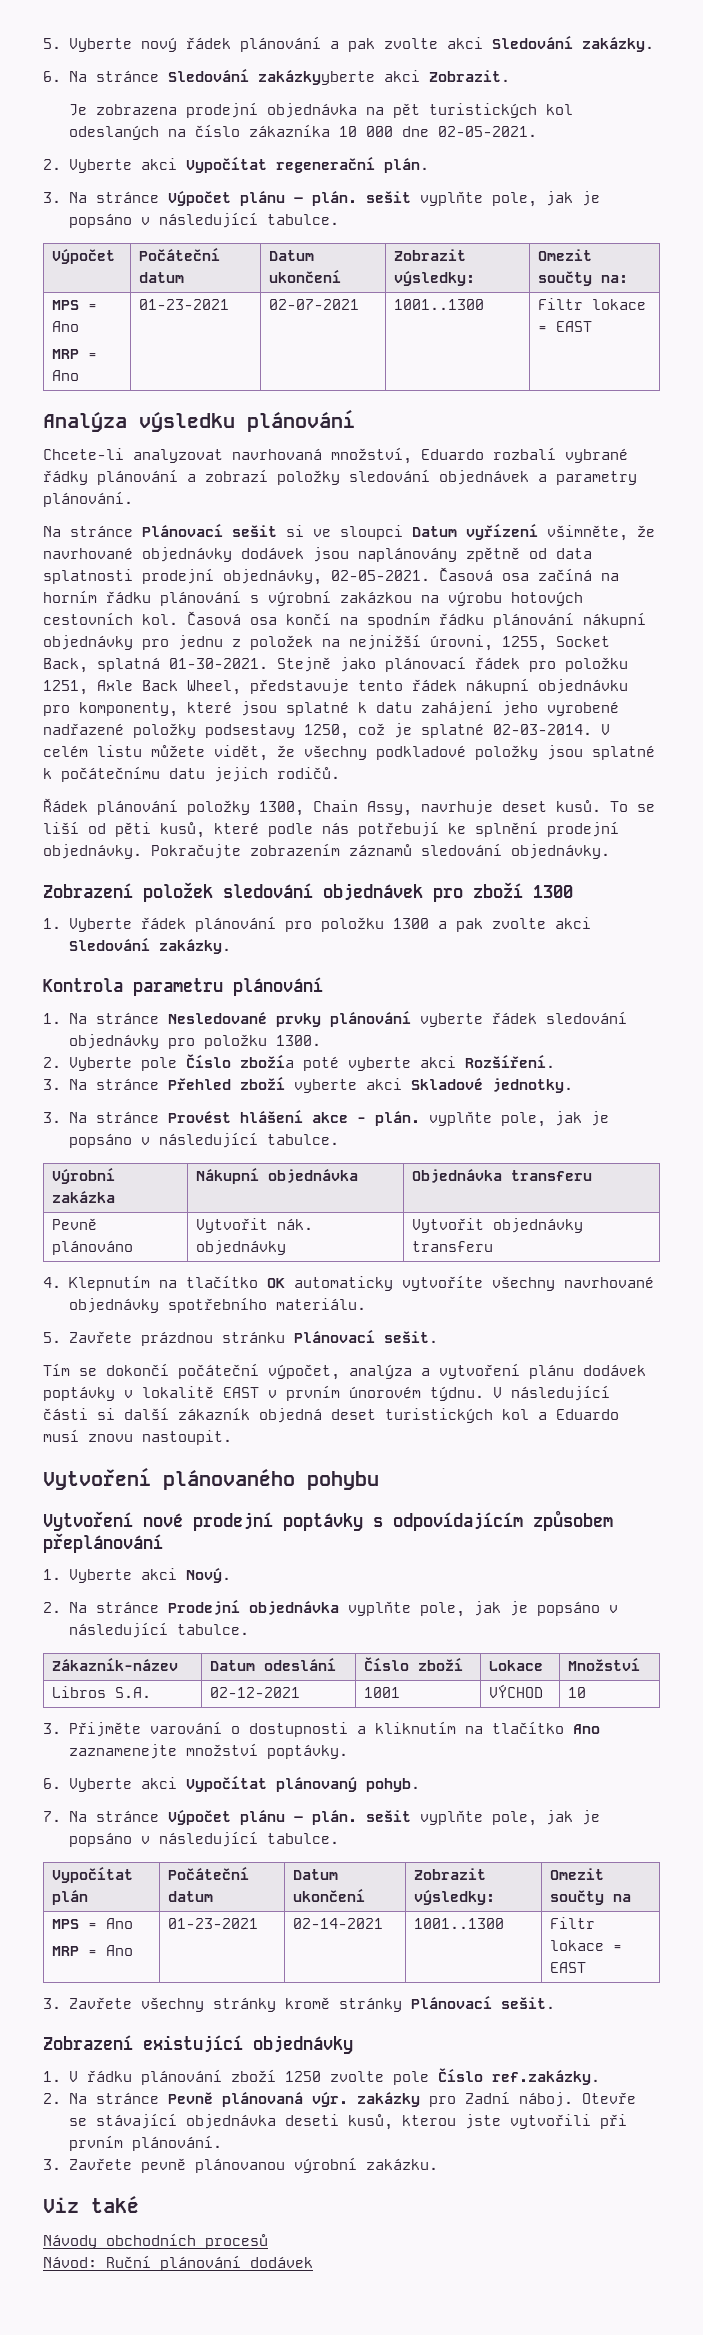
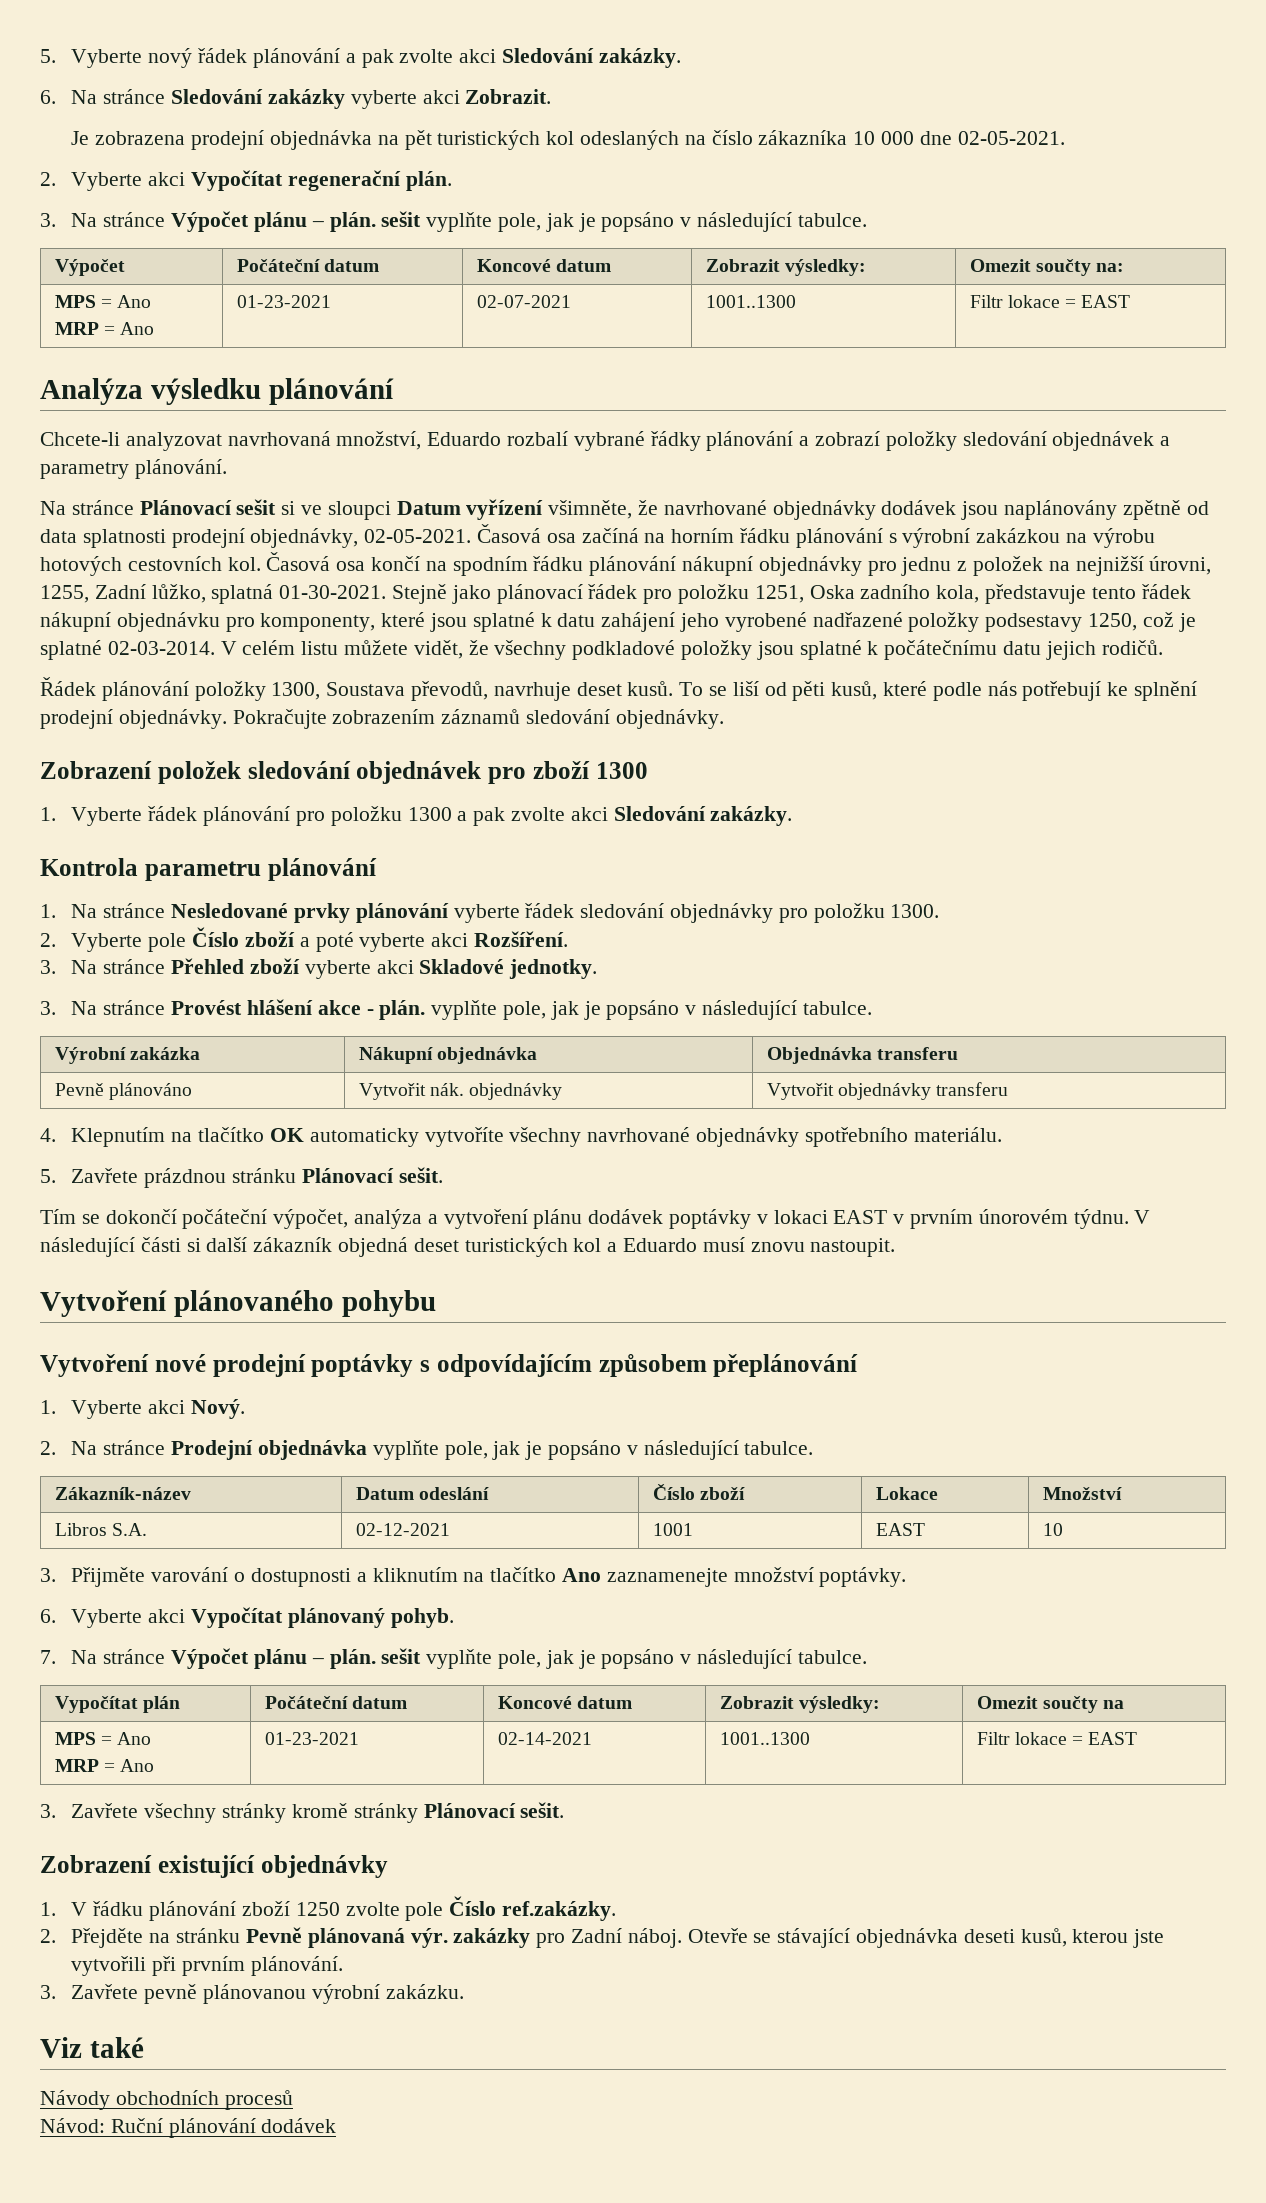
- 6. Na stránce Sledování zakázkyyberte akci Zobrazit.
+ 6. Na stránce Sledování zakázky vyberte akci Zobrazit.
- Výpočet | Počáteční datum | Datum ukončení | Zobrazit výsledky: | Omezit součty na:
+ Výpočet | Počáteční datum | Koncové datum | Zobrazit výsledky: | Omezit součty na:
- Časová osa končí na spodním řádku plánování nákupní objednávky pro jednu z položek na nejnižší úrovni, 1255, Socket Back, splatná 01-30-2021.
+ Časová osa končí na spodním řádku plánování nákupní objednávky pro jednu z položek na nejnižší úrovni, 1255, Zadní lůžko, splatná 01-30-2021.
- Stejně jako plánovací řádek pro položku 1251, Axle Back Wheel, představuje tento řádek nákupní objednávku pro komponenty, které jsou splatné k datu zahájení jeho vyrobené nadřazené položky podsestavy 1250, což je splatné 02-03-2014.
+ Stejně jako plánovací řádek pro položku 1251, Oska zadního kola, představuje tento řádek nákupní objednávku pro komponenty, které jsou splatné k datu zahájení jeho vyrobené nadřazené položky podsestavy 1250, což je splatné 02-03-2014.
- Řádek plánování položky 1300, Chain Assy, navrhuje deset kusů.
+ Řádek plánování položky 1300, Soustava převodů, navrhuje deset kusů.
- 2. Vyberte pole Číslo zbožía poté vyberte akci Rozšíření.
+ 2. Vyberte pole Číslo zboží a poté vyberte akci Rozšíření.
- Tím se dokončí počáteční výpočet, analýza a vytvoření plánu dodávek poptávky v lokalitě EAST v prvním únorovém týdnu.
+ Tím se dokončí počáteční výpočet, analýza a vytvoření plánu dodávek poptávky v lokaci EAST v prvním únorovém týdnu.
- Libros S.A. | 02-12-2021 | 1001 | VÝCHOD | 10
+ Libros S.A. | 02-12-2021 | 1001 | EAST | 10
- Vypočítat plán | Počáteční datum | Datum ukončení | Zobrazit výsledky: | Omezit součty na
+ Vypočítat plán | Počáteční datum | Koncové datum | Zobrazit výsledky: | Omezit součty na
- 2. Na stránce Pevně plánovaná výr. zakázky pro Zadní náboj.
+ 2. Přejděte na stránku Pevně plánovaná výr. zakázky pro Zadní náboj.

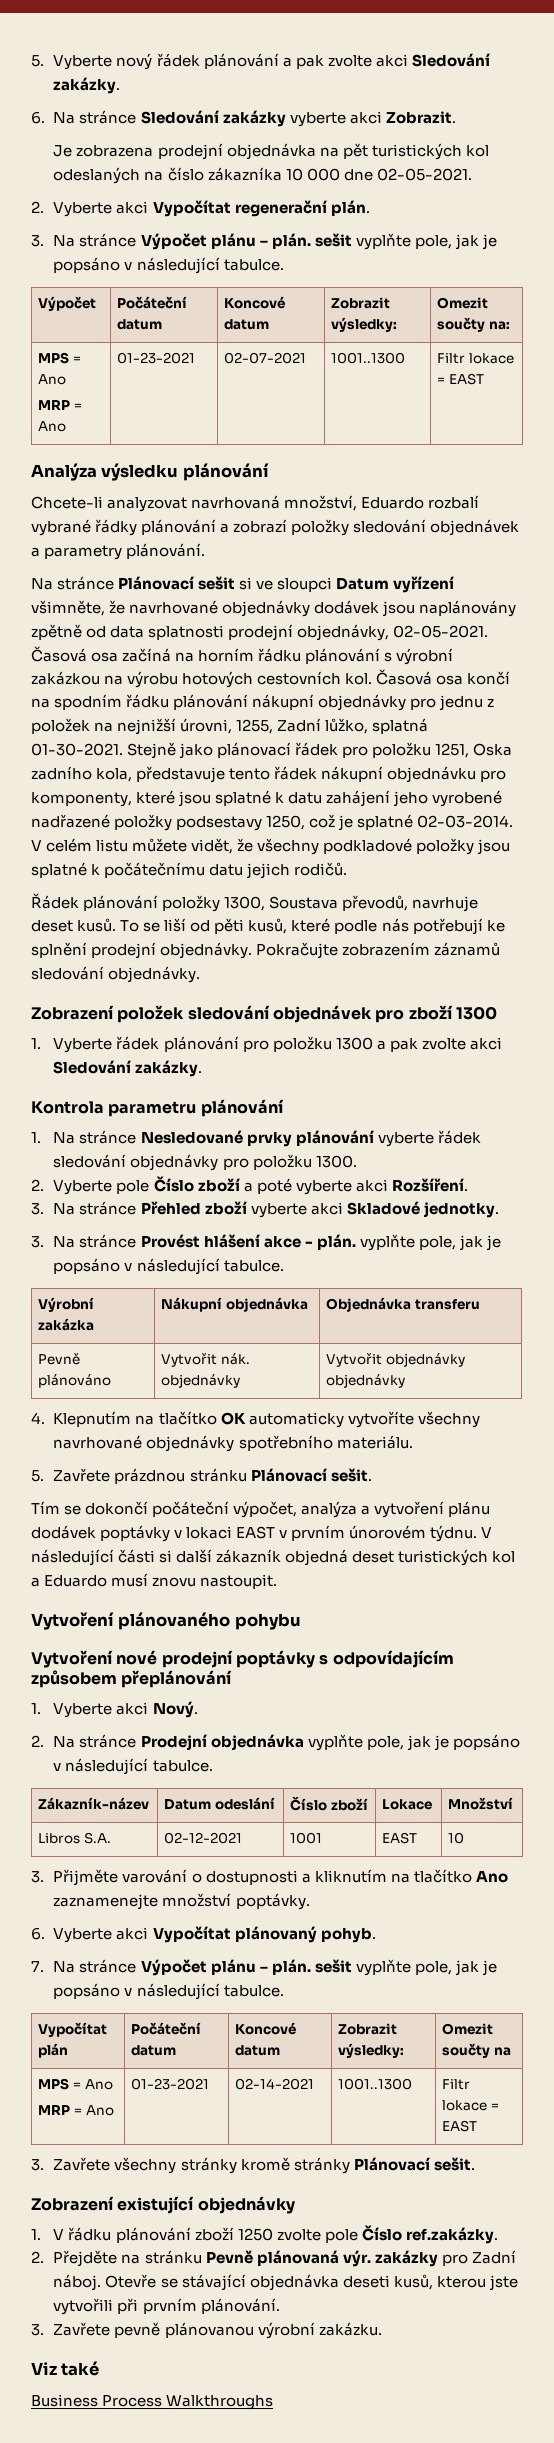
- Pevně plánováno | Vytvořit nák. objednávky | Vytvořit objednávky transferu
+ Pevně plánováno | Vytvořit nák. objednávky | Vytvořit objednávky objednávky
- Návody obchodních procesů
- Návod: Ruční plánování dodávek
+ Business Process Walkthroughs

